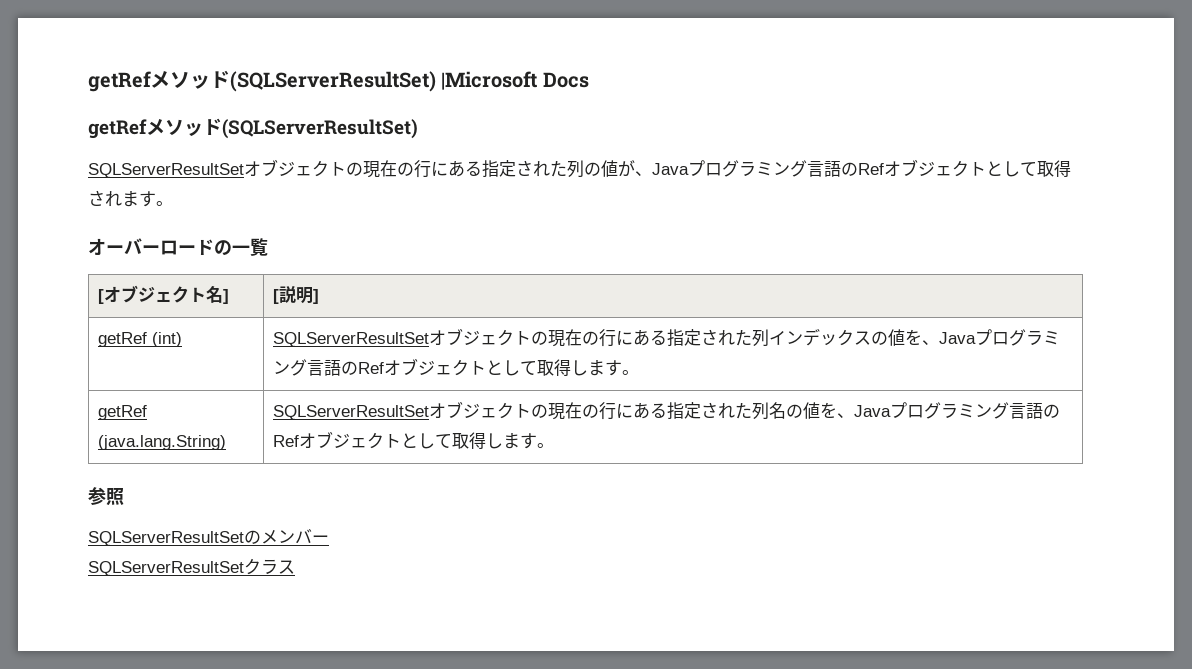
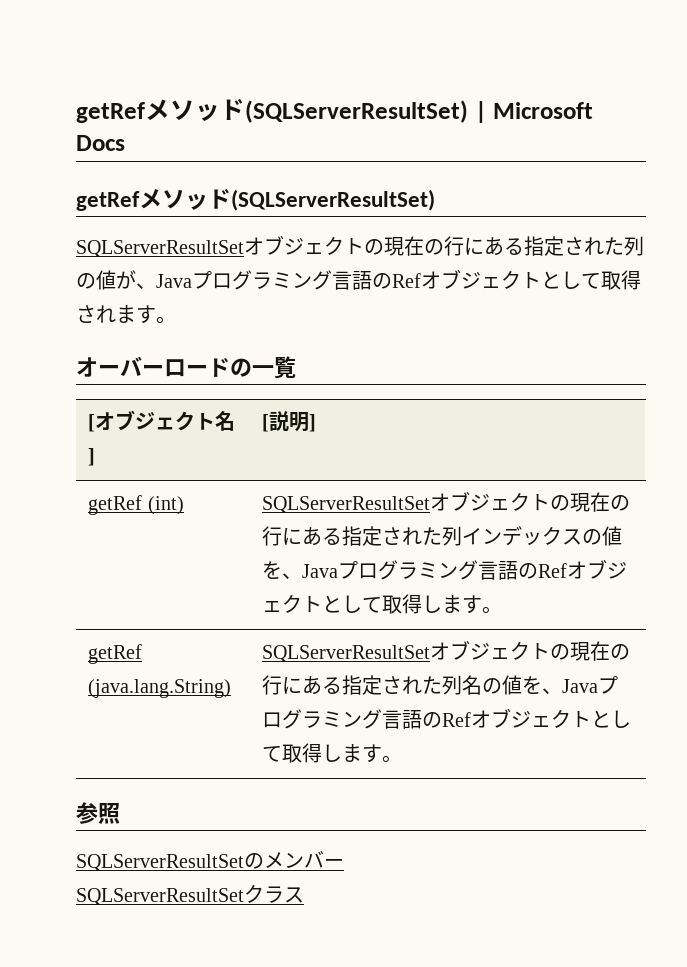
- getRefメソッド(SQLServerResultSet) |Microsoft Docs
+ getRefメソッド(SQLServerResultSet) | Microsoft Docs

